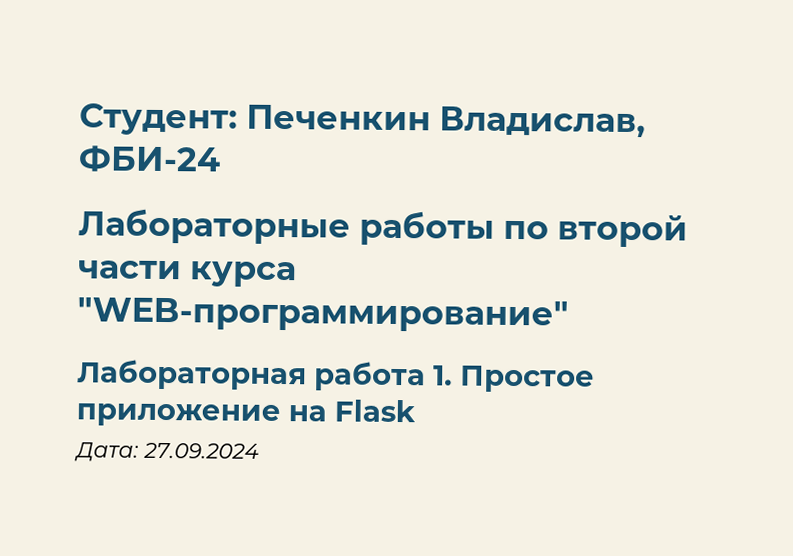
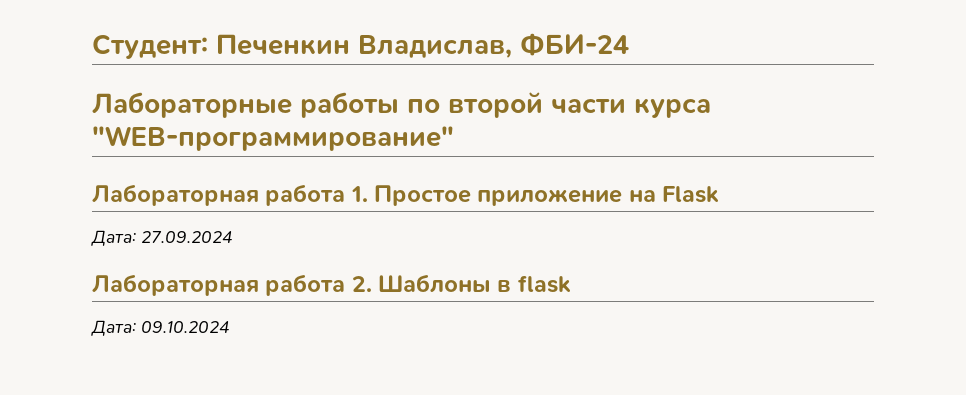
+ Лабораторная работа 2. Шаблоны в flask
+ Дата: 09.10.2024

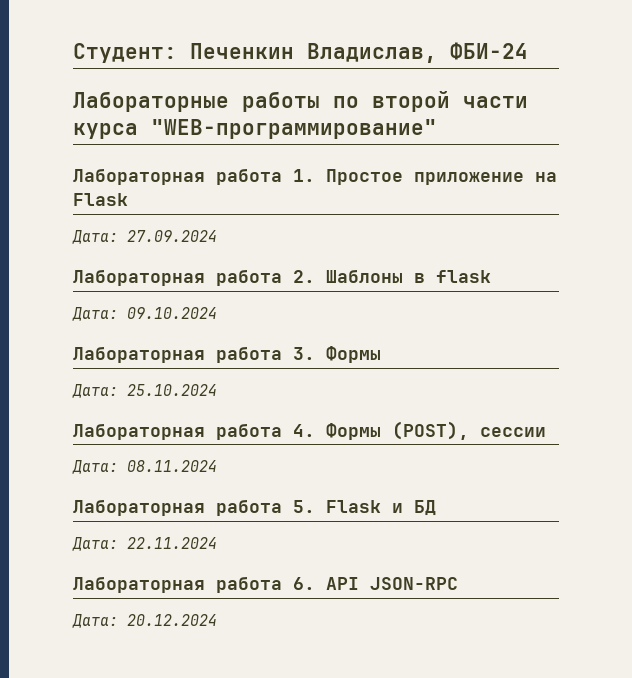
+ Лабораторная работа 3. Формы
+ Дата: 25.10.2024
+ Лабораторная работа 4. Формы (POST), сессии
+ Дата: 08.11.2024
+ Лабораторная работа 5. Flask и БД
+ Дата: 22.11.2024
+ Лабораторная работа 6. API JSON-RPC
+ Дата: 20.12.2024

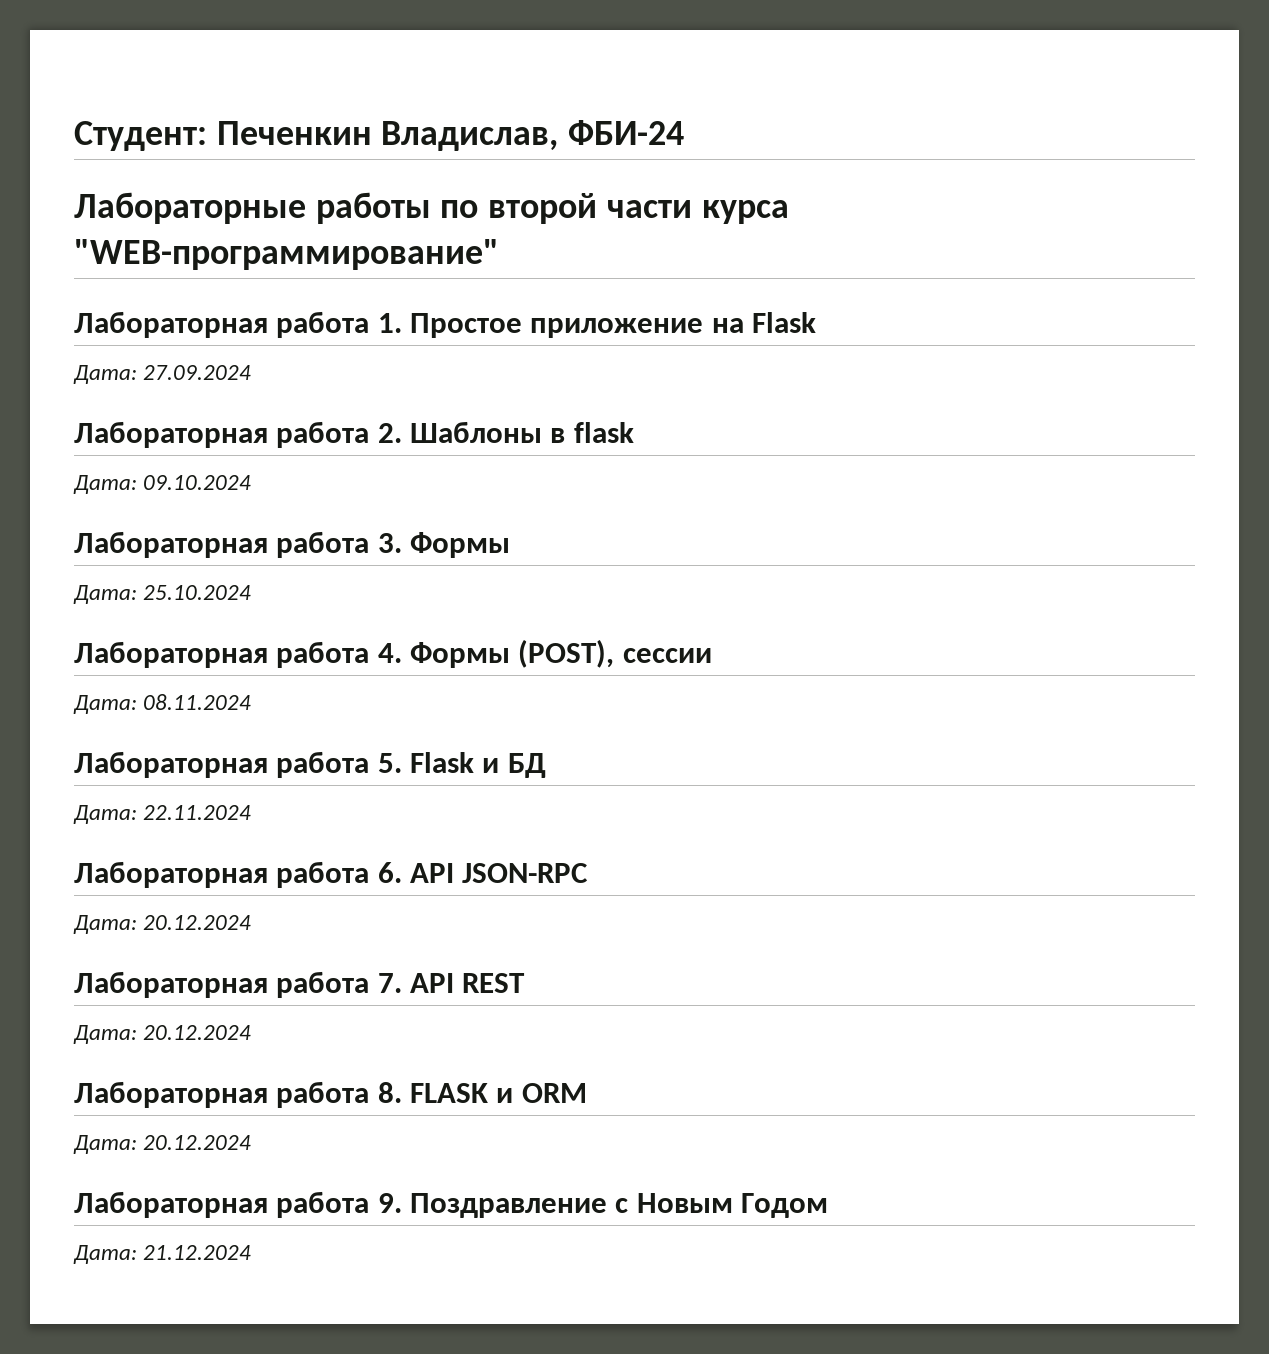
+ Лабораторная работа 7. API REST
+ Дата: 20.12.2024
+ Лабораторная работа 8. FLASK и ORM
+ Дата: 20.12.2024
+ Лабораторная работа 9. Поздравление с Новым Годом
+ Дата: 21.12.2024

